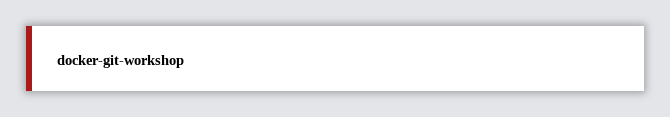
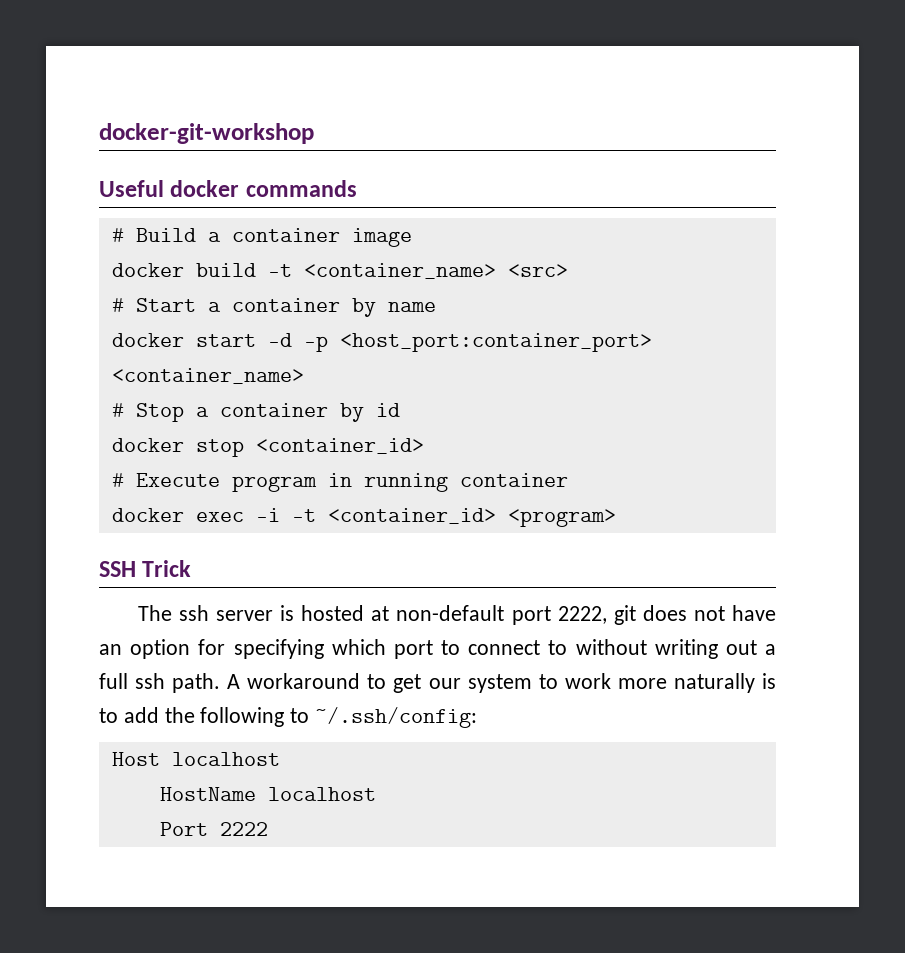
+ Useful docker commands
+ # Build a container image
+ docker build -t <container_name> <src>
+ # Start a container by name
+ docker start -d -p <host_port:container_port> <container_name>
+ # Stop a container by id
+ docker stop <container_id>
+ # Execute program in running container
+ docker exec -i -t <container_id> <program>
+ SSH Trick
+ The ssh server is hosted at non-default port 2222, git does not have an option for specifying which port to connect to without writing out a full ssh path. A workaround to get our system to work more naturally is to add the following to ~/.ssh/config:
+ Host localhost
+ HostName localhost
+ Port 2222

